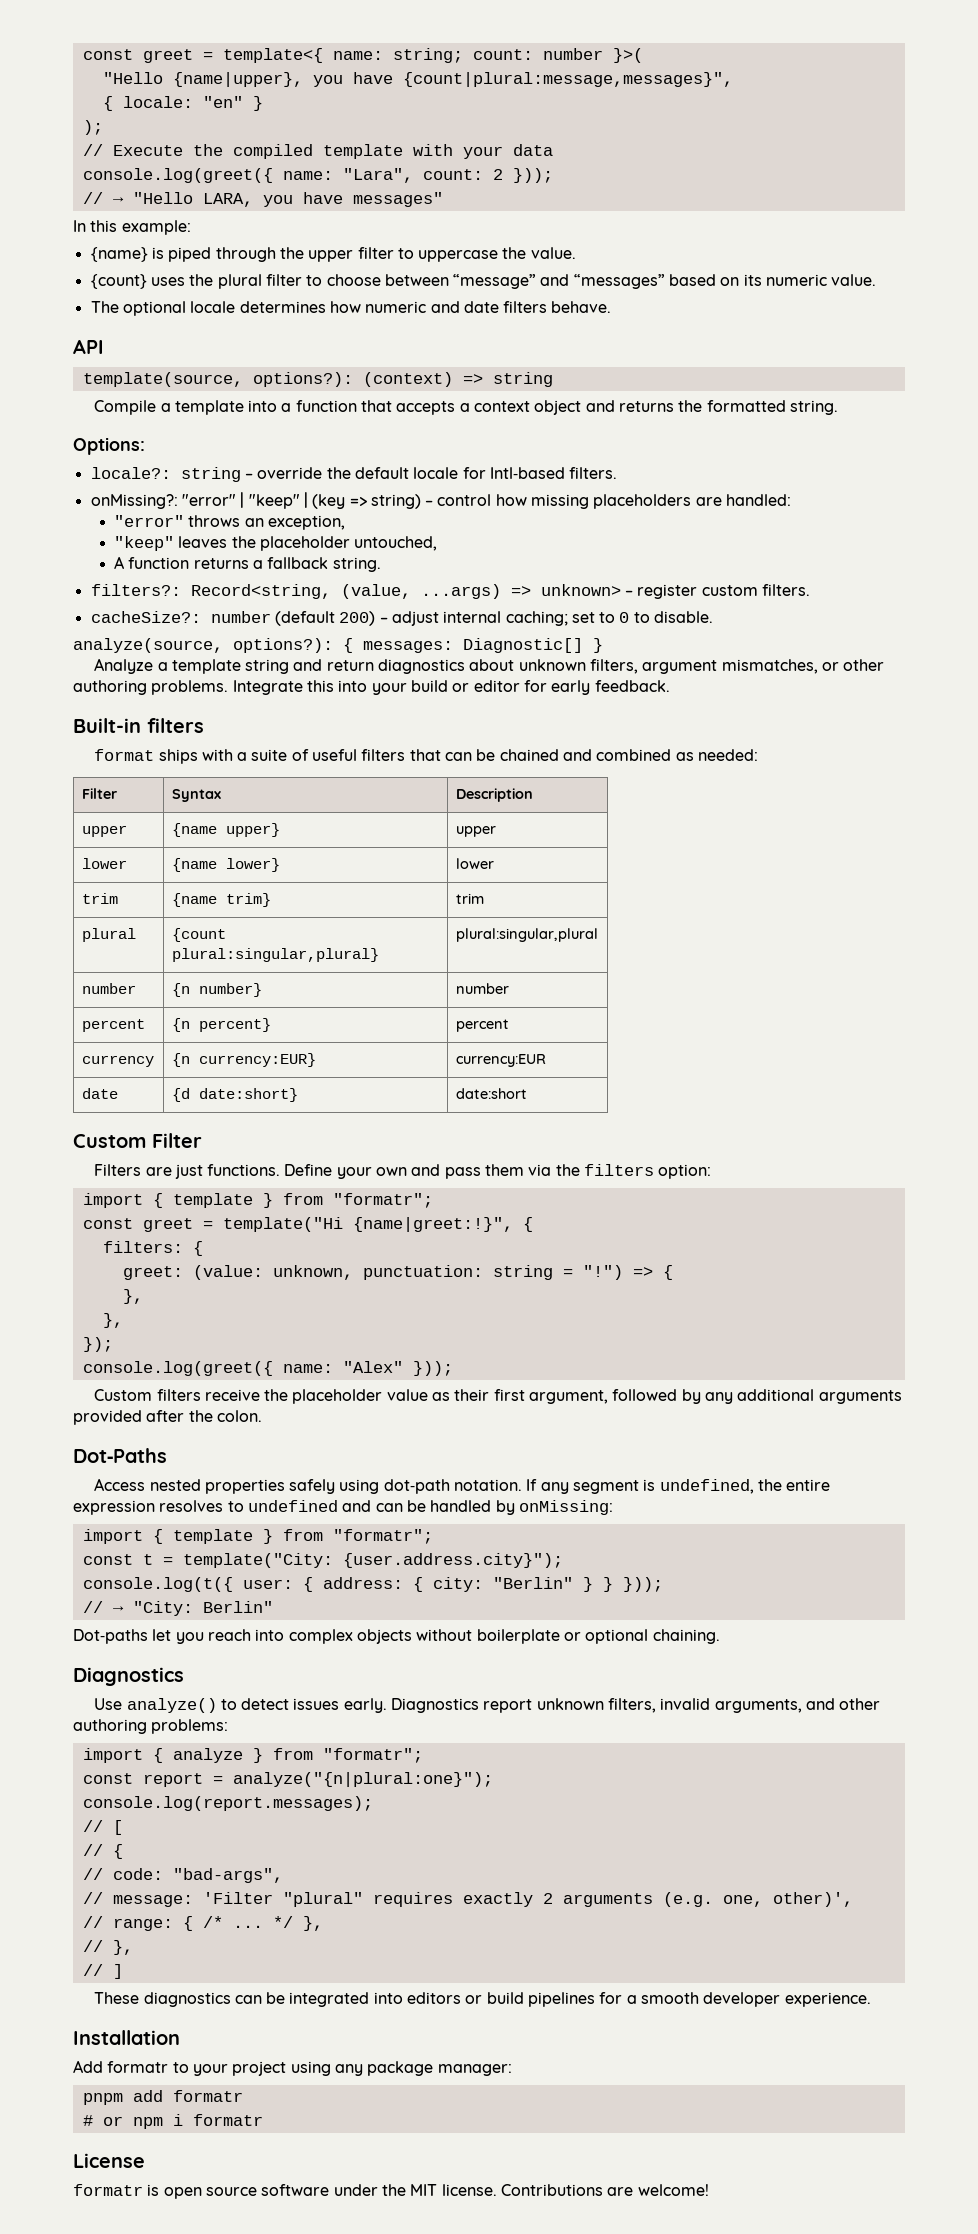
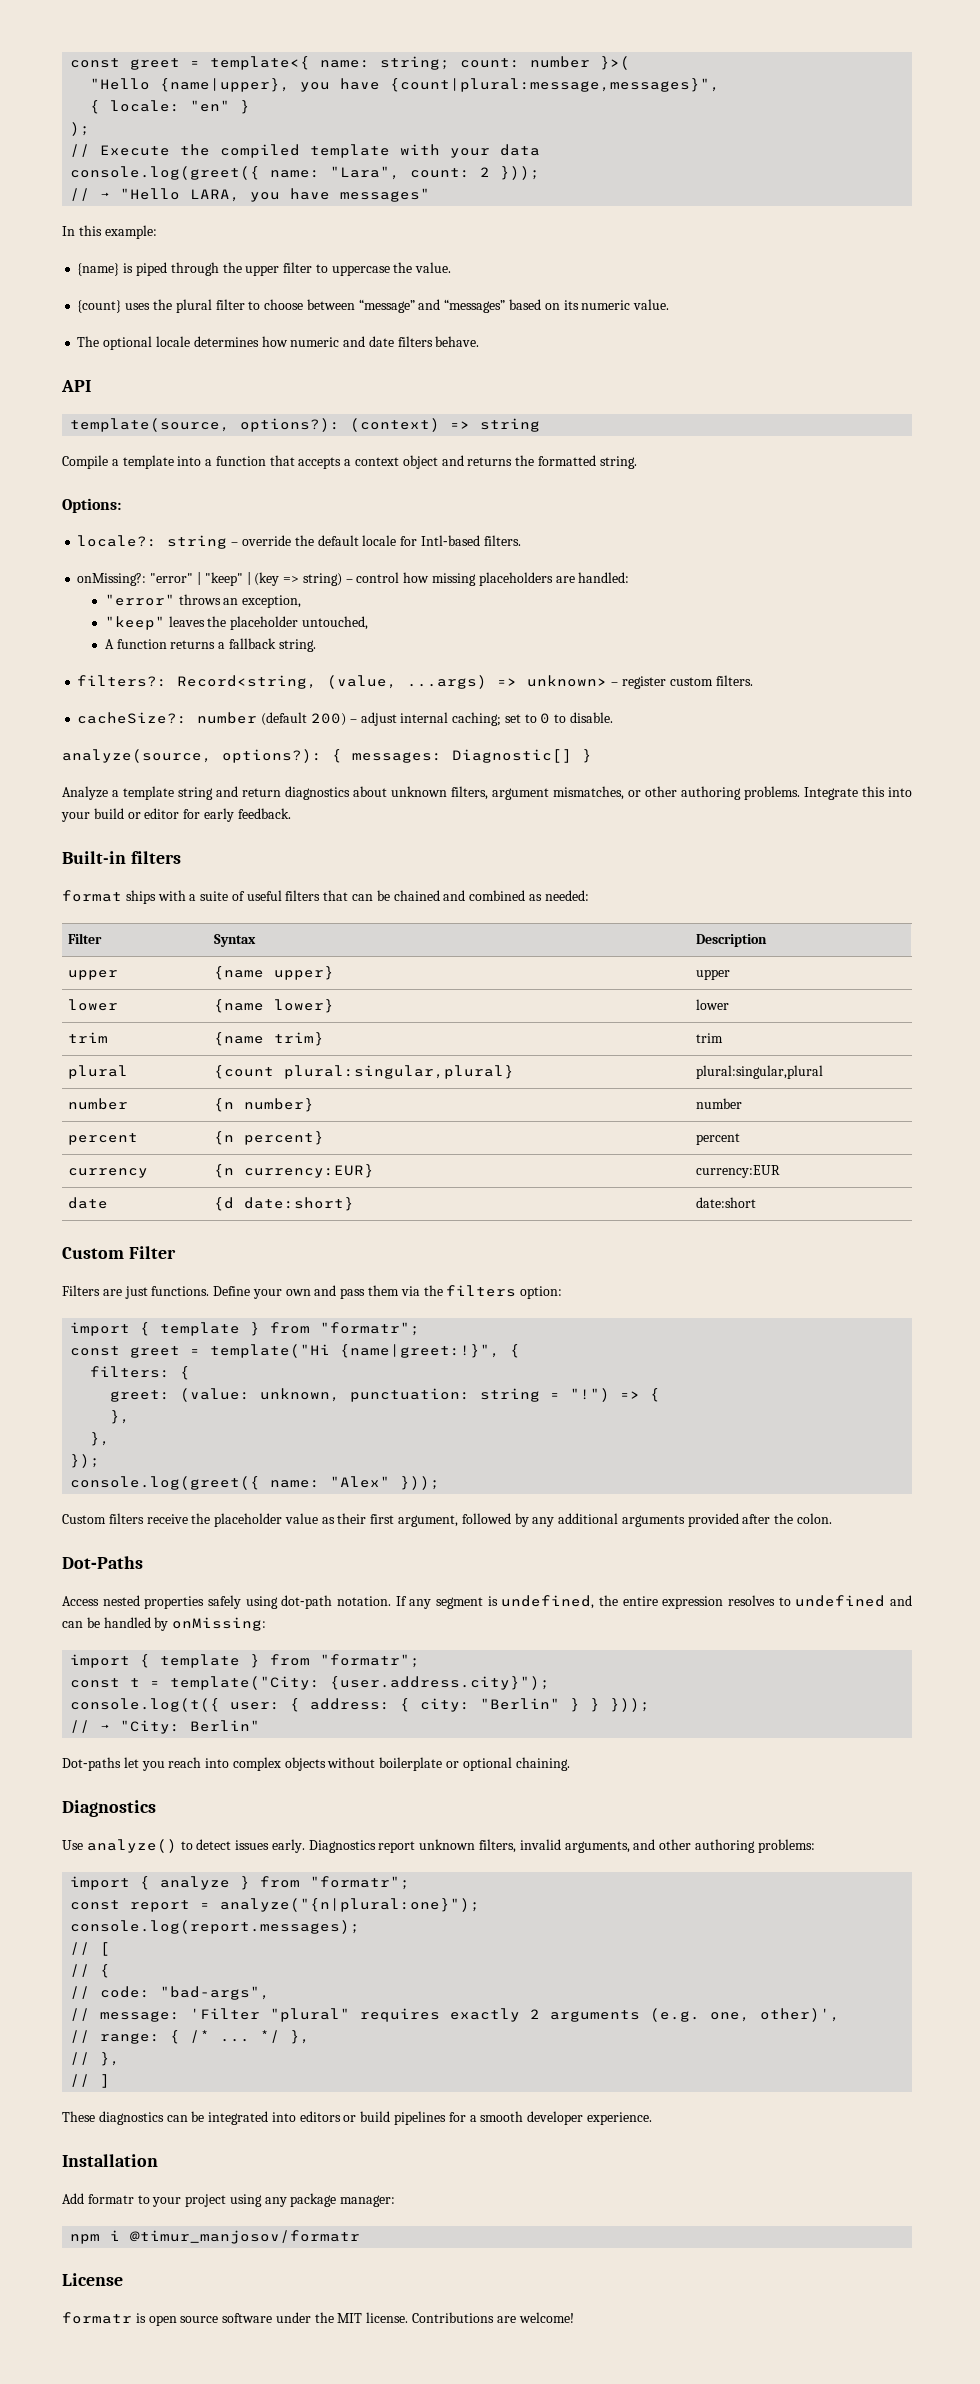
- pnpm add formatr
- # or npm i formatr
+ npm i @timur_manjosov/formatr

